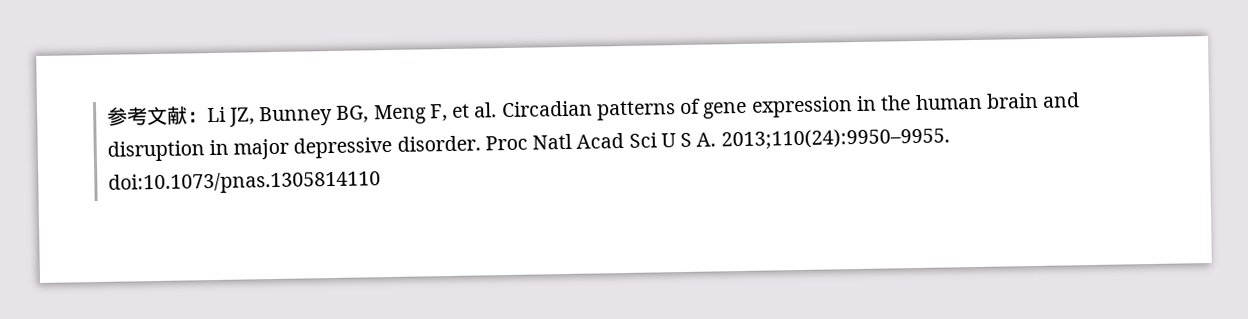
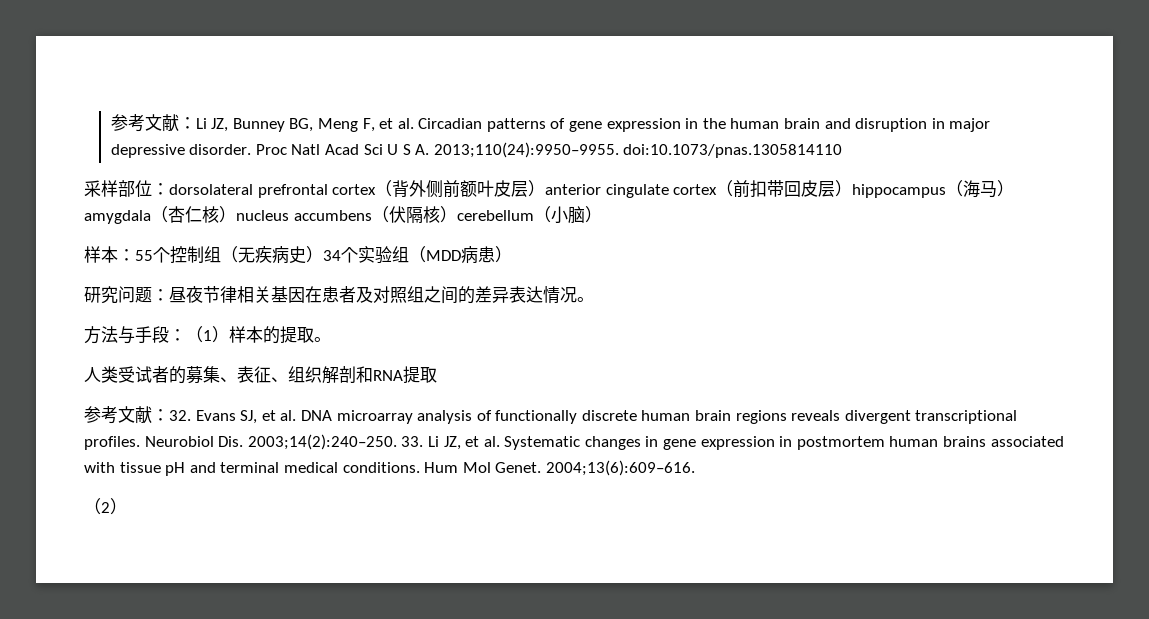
+ 采样部位：dorsolateral prefrontal cortex（背外侧前额叶皮层）anterior cingulate cortex（前扣带回皮层）hippocampus（海马）amygdala（杏仁核）nucleus accumbens（伏隔核）cerebellum（小脑）
+ 样本：55个控制组（无疾病史）34个实验组（MDD病患）
+ 研究问题：昼夜节律相关基因在患者及对照组之间的差异表达情况。
+ 方法与手段：（1）样本的提取。
+ 人类受试者的募集、表征、组织解剖和RNA提取
+ 参考文献：32. Evans SJ, et al. DNA microarray analysis of functionally discrete human brain regions reveals divergent transcriptional profiles. Neurobiol Dis. 2003;14(2):240–250. 33. Li JZ, et al. Systematic changes in gene expression in postmortem human brains associated with tissue pH and terminal medical conditions. Hum Mol Genet. 2004;13(6):609–616.
+ （2）

